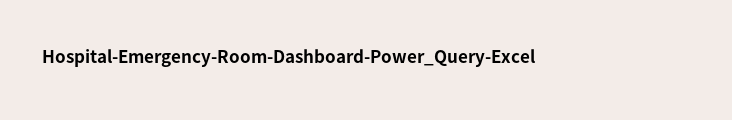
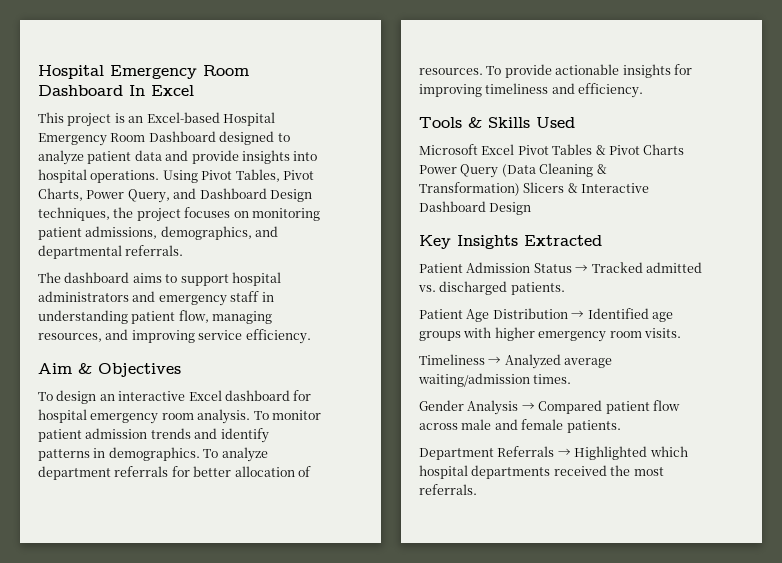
- Hospital-Emergency-Room-Dashboard-Power_Query-Excel
+ Hospital Emergency Room Dashboard In Excel
+ This project is an Excel-based Hospital Emergency Room Dashboard designed to analyze patient data and provide insights into hospital operations. Using Pivot Tables, Pivot Charts, Power Query, and Dashboard Design techniques, the project focuses on monitoring patient admissions, demographics, and departmental referrals.
+ The dashboard aims to support hospital administrators and emergency staff in understanding patient flow, managing resources, and improving service efficiency.
+ Aim & Objectives
+ To design an interactive Excel dashboard for hospital emergency room analysis. To monitor patient admission trends and identify patterns in demographics. To analyze department referrals for better allocation of resources. To provide actionable insights for improving timeliness and efficiency.
+ Tools & Skills Used
+ Microsoft Excel Pivot Tables & Pivot Charts Power Query (Data Cleaning & Transformation) Slicers & Interactive Dashboard Design
+ Key Insights Extracted
+ Patient Admission Status → Tracked admitted vs. discharged patients.
+ Patient Age Distribution → Identified age groups with higher emergency room visits.
+ Timeliness → Analyzed average waiting/admission times.
+ Gender Analysis → Compared patient flow across male and female patients.
+ Department Referrals → Highlighted which hospital departments received the most referrals.

